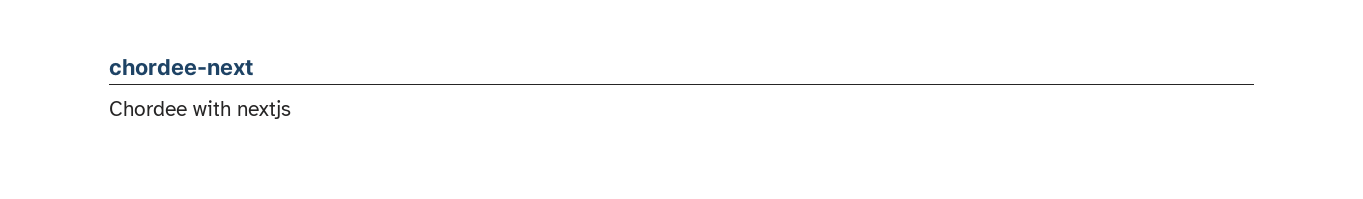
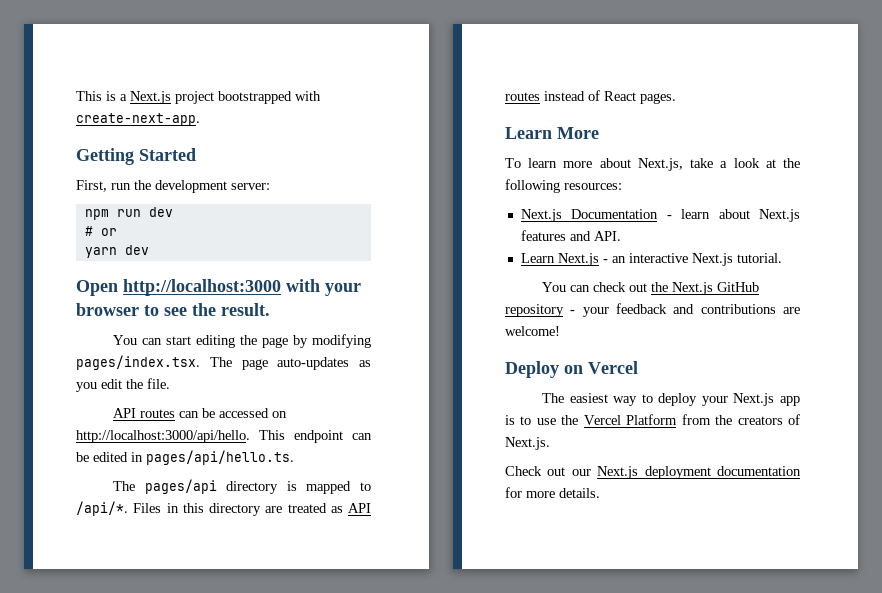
- chordee-next
- Chordee with nextjs
+ This is a Next.js project bootstrapped with create-next-app.
+ Getting Started
+ First, run the development server:
+ npm run dev
+ # or
+ yarn dev
+ Open http://localhost:3000 with your browser to see the result.
+ You can start editing the page by modifying pages/index.tsx. The page auto-updates as you edit the file.
+ API routes can be accessed on http://localhost:3000/api/hello. This endpoint can be edited in pages/api/hello.ts.
+ The pages/api directory is mapped to /api/*. Files in this directory are treated as API routes instead of React pages.
+ Learn More
+ To learn more about Next.js, take a look at the following resources:
+ Next.js Documentation - learn about Next.js features and API.
+ Learn Next.js - an interactive Next.js tutorial.
+ You can check out the Next.js GitHub repository - your feedback and contributions are welcome!
+ Deploy on Vercel
+ The easiest way to deploy your Next.js app is to use the Vercel Platform from the creators of Next.js.
+ Check out our Next.js deployment documentation for more details.

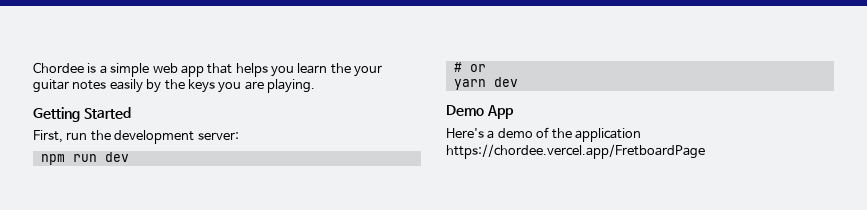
- This is a Next.js project bootstrapped with create-next-app.
+ Chordee is a simple web app that helps you learn the your guitar notes easily by the keys you are playing.
- Open http://localhost:3000 with your browser to see the result.
- You can start editing the page by modifying pages/index.tsx. The page auto-updates as you edit the file.
- API routes can be accessed on http://localhost:3000/api/hello. This endpoint can be edited in pages/api/hello.ts.
- The pages/api directory is mapped to /api/*. Files in this directory are treated as API routes instead of React pages.
- Learn More
- To learn more about Next.js, take a look at the following resources:
- Next.js Documentation - learn about Next.js features and API.
- Learn Next.js - an interactive Next.js tutorial.
- You can check out the Next.js GitHub repository - your feedback and contributions are welcome!
- Deploy on Vercel
- The easiest way to deploy your Next.js app is to use the Vercel Platform from the creators of Next.js.
- Check out our Next.js deployment documentation for more details.
+ Demo App
+ Here's a demo of the application https://chordee.vercel.app/FretboardPage

